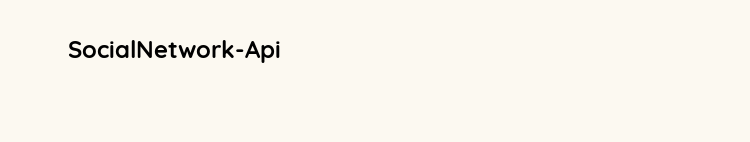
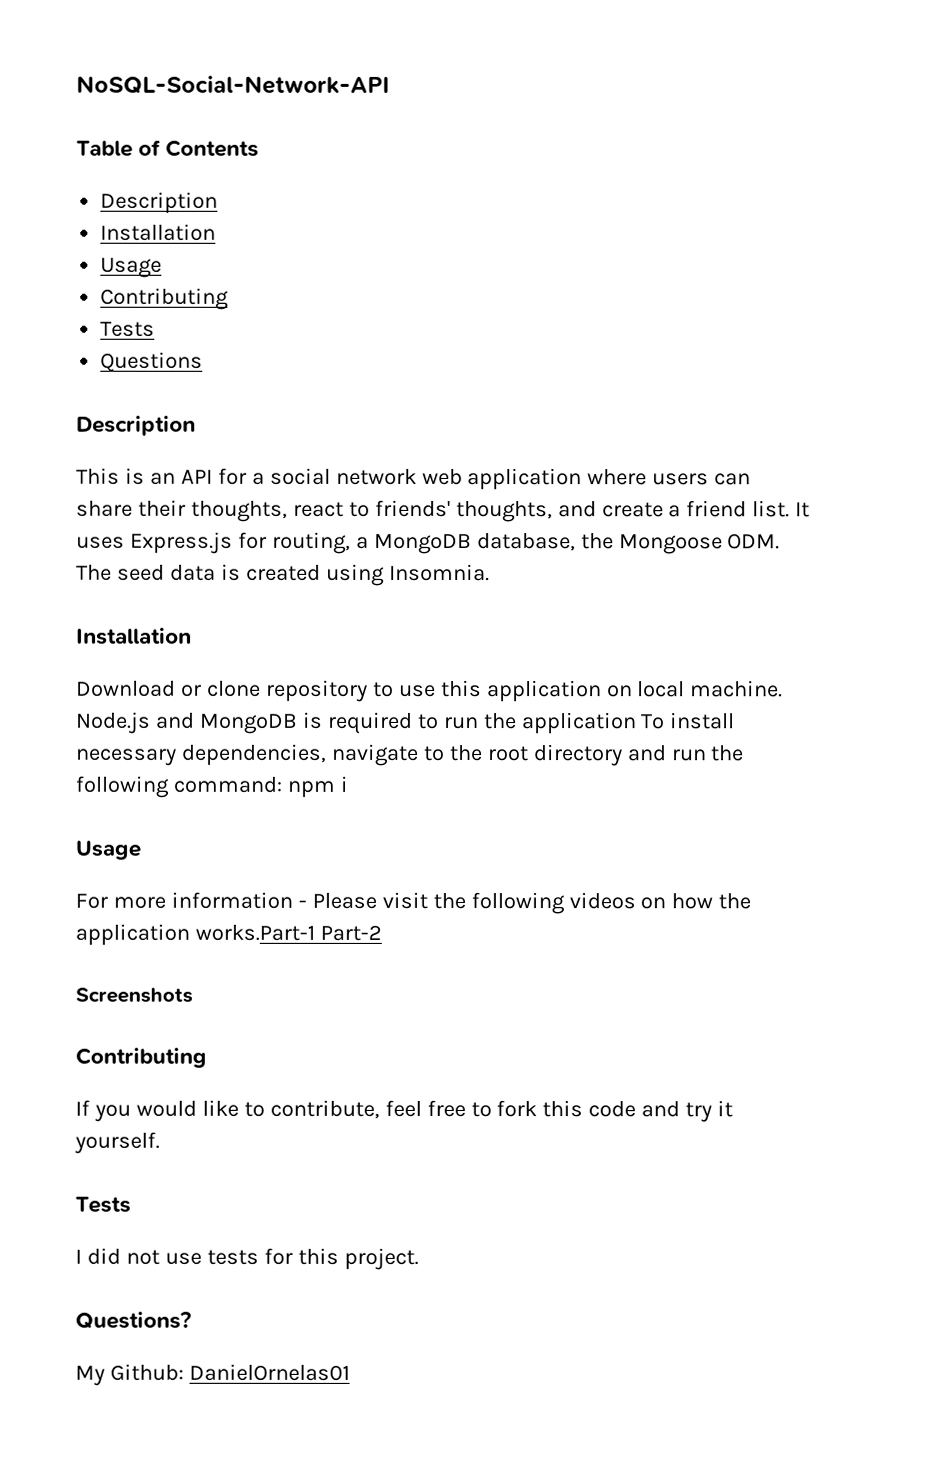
- SocialNetwork-Api
+ NoSQL-Social-Network-API
+ Table of Contents
+ Description
+ Installation
+ Usage
+ Contributing
+ Tests
+ Questions
+ Description
+ This is an API for a social network web application where users can share their thoughts, react to friends' thoughts, and create a friend list. It uses Express.js for routing, a MongoDB database, the Mongoose ODM. The seed data is created using Insomnia.
+ Installation
+ Download or clone repository to use this application on local machine. Node.js and MongoDB is required to run the application To install necessary dependencies, navigate to the root directory and run the following command: npm i
+ Usage
+ For more information - Please visit the following videos on how the application works.Part-1 Part-2
+ Screenshots
+ Contributing
+ If you would like to contribute, feel free to fork this code and try it yourself.
+ Tests
+ I did not use tests for this project.
+ Questions?
+ My Github: DanielOrnelas01

